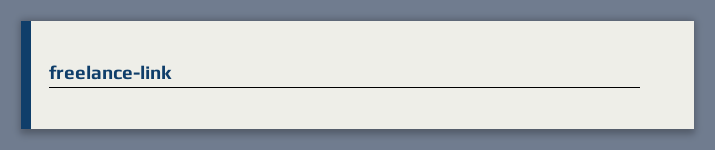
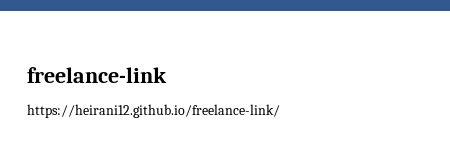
+ https://heirani12.github.io/freelance-link/

